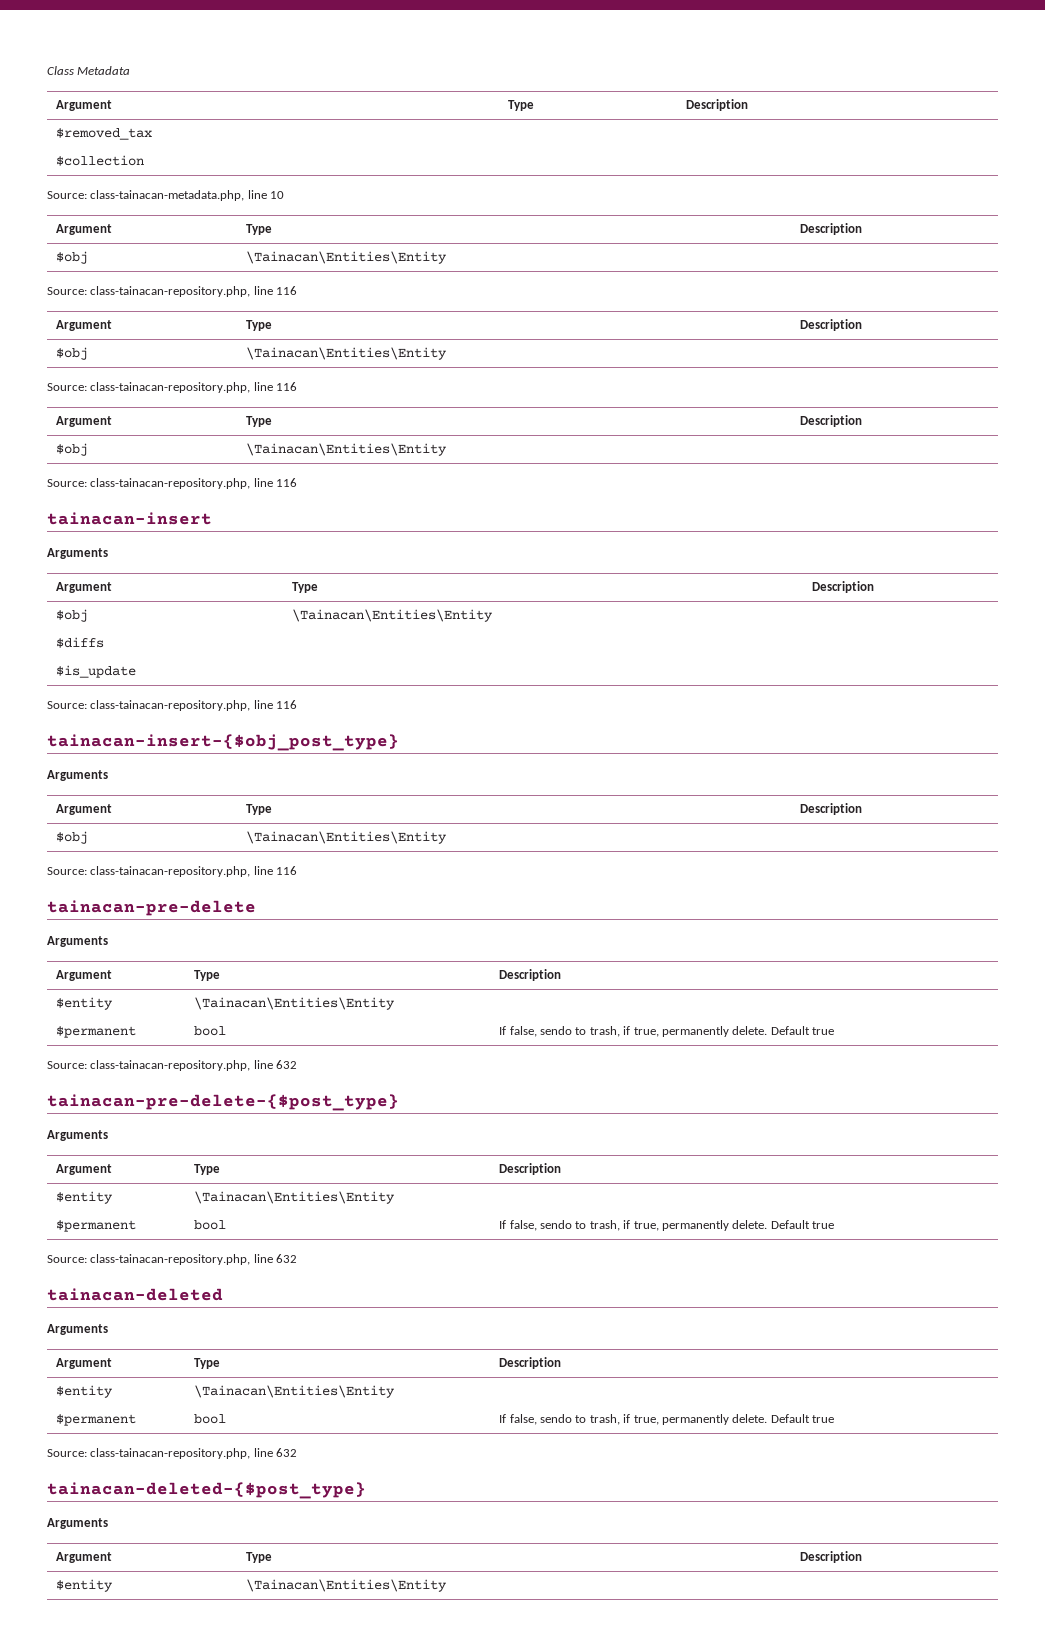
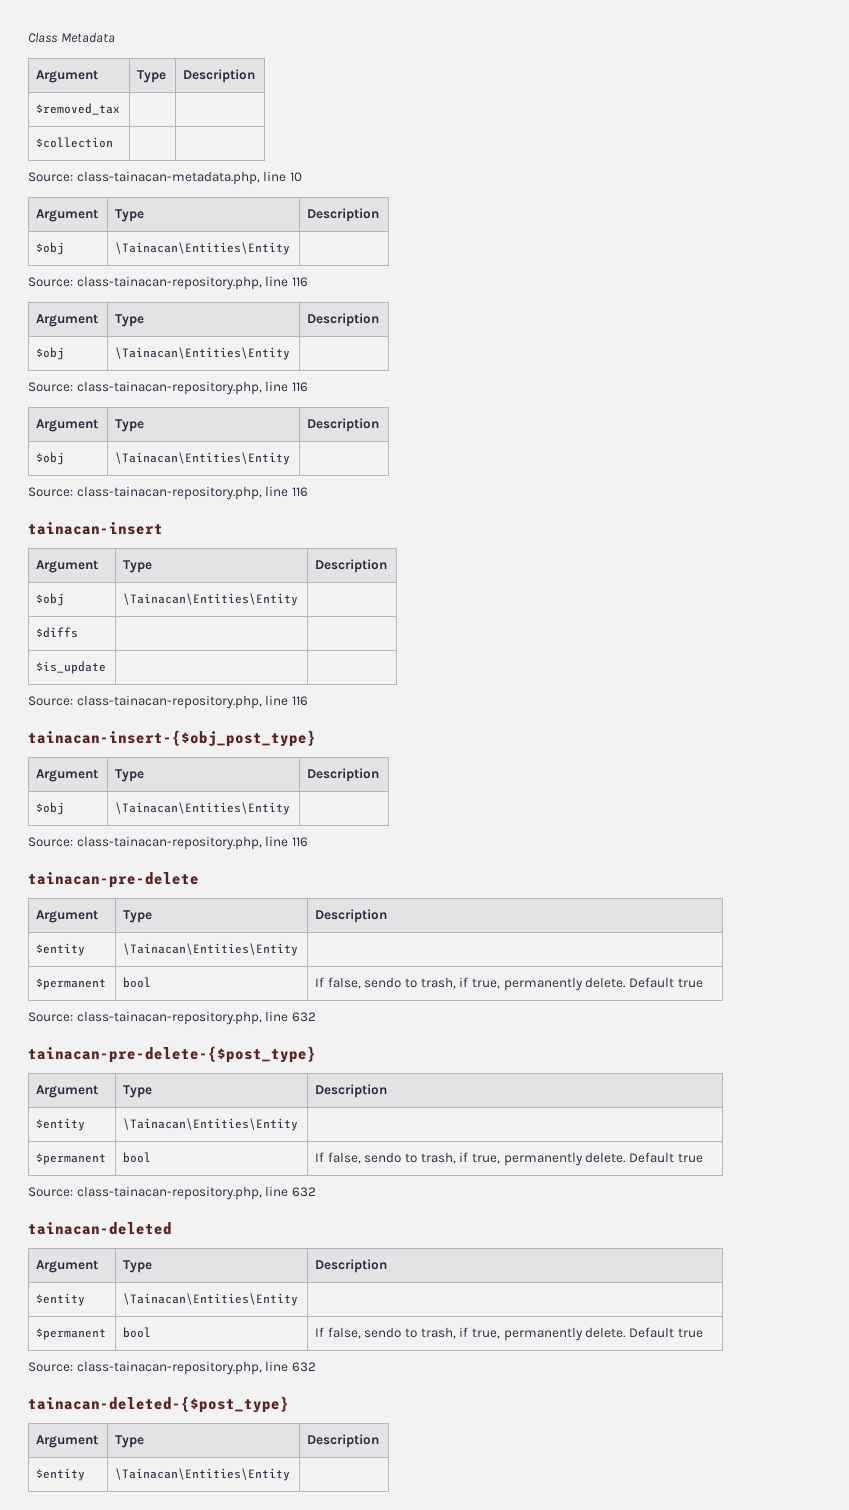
  tainacan-insert
- Arguments
  tainacan-insert-{$obj_post_type}
- Arguments
  tainacan-pre-delete
- Arguments
  tainacan-pre-delete-{$post_type}
- Arguments
  tainacan-deleted
- Arguments
  tainacan-deleted-{$post_type}
- Arguments

